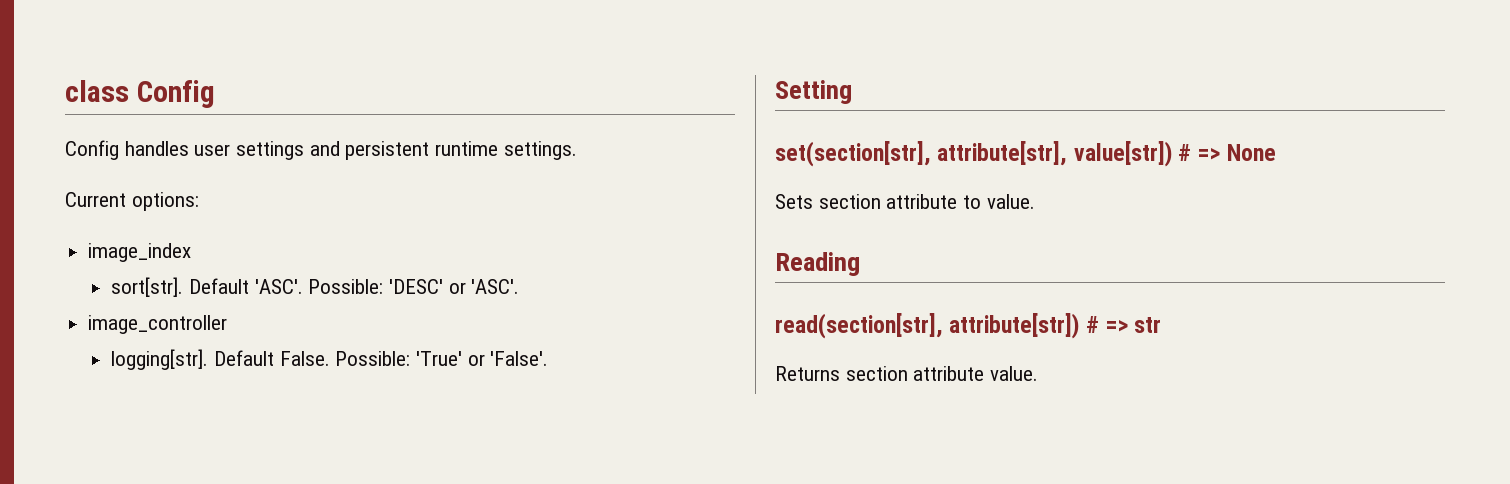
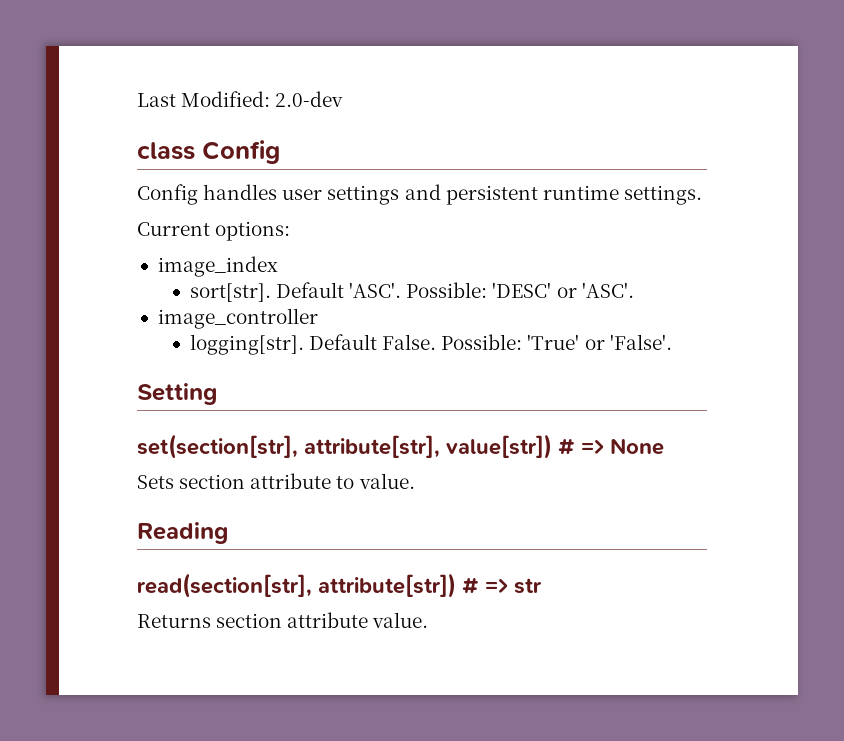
+ Last Modified: 2.0-dev

